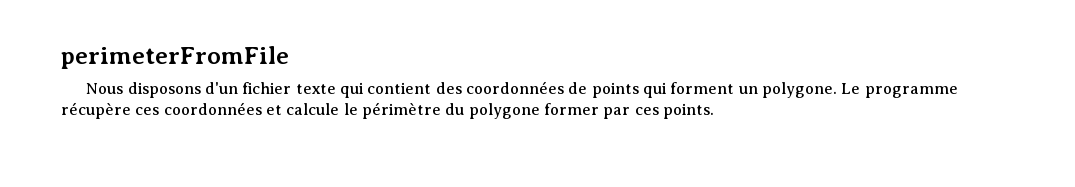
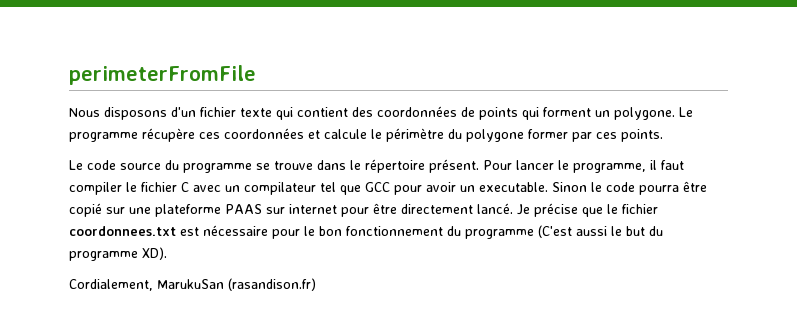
+ Le code source du programme se trouve dans le répertoire présent. Pour lancer le programme, il faut compiler le fichier C avec un compilateur tel que GCC pour avoir un executable. Sinon le code pourra être copié sur une plateforme PAAS sur internet pour être directement lancé. Je précise que le fichier coordonnees.txt est nécessaire pour le bon fonctionnement du programme (C'est aussi le but du programme XD).
+ Cordialement, MarukuSan (rasandison.fr)

